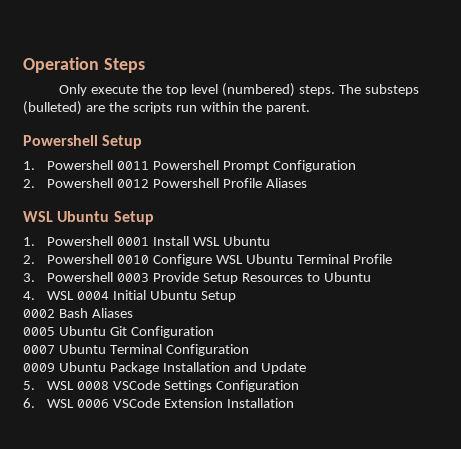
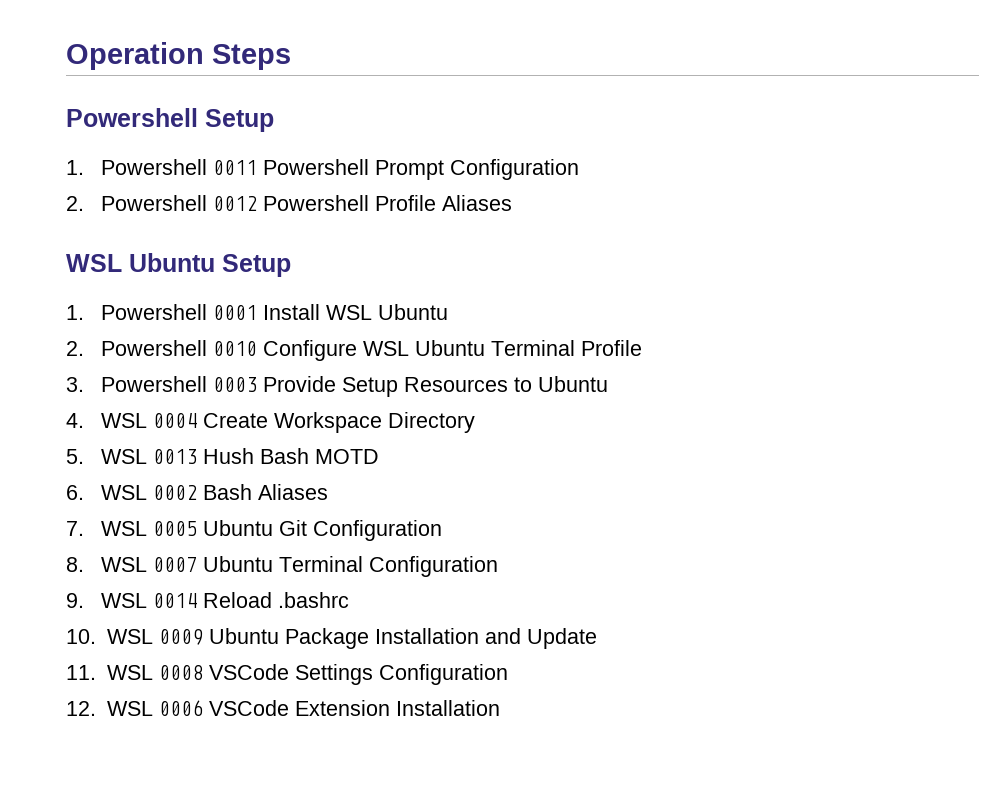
- Only execute the top level (numbered) steps. The substeps (bulleted) are the scripts run within the parent.
- 4. WSL 0004 Initial Ubuntu Setup
- 0002 Bash Aliases
+ 4. WSL 0004 Create Workspace Directory
+ 5. WSL 0013 Hush Bash MOTD
+ 6. WSL 0002 Bash Aliases
- 0005 Ubuntu Git Configuration
+ 7. WSL 0005 Ubuntu Git Configuration
- 0007 Ubuntu Terminal Configuration
+ 8. WSL 0007 Ubuntu Terminal Configuration
- 0009 Ubuntu Package Installation and Update
+ 9. WSL 0014 Reload .bashrc
+ 10. WSL 0009 Ubuntu Package Installation and Update
- 5. WSL 0008 VSCode Settings Configuration
+ 11. WSL 0008 VSCode Settings Configuration
- 6. WSL 0006 VSCode Extension Installation
+ 12. WSL 0006 VSCode Extension Installation

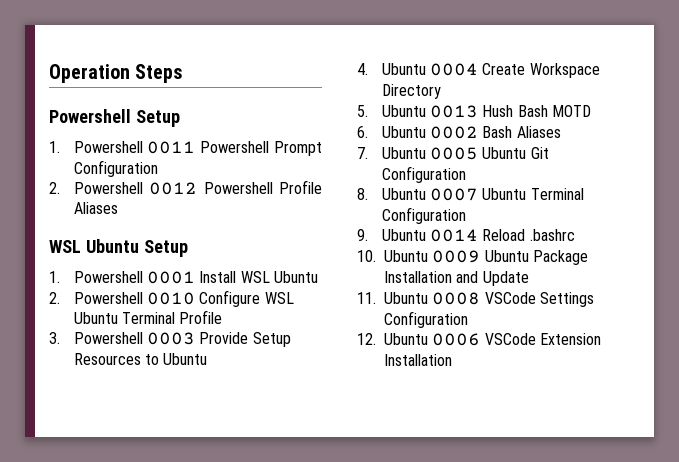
- 4. WSL 0004 Create Workspace Directory
+ 4. Ubuntu 0004 Create Workspace Directory
- 5. WSL 0013 Hush Bash MOTD
+ 5. Ubuntu 0013 Hush Bash MOTD
- 6. WSL 0002 Bash Aliases
+ 6. Ubuntu 0002 Bash Aliases
- 7. WSL 0005 Ubuntu Git Configuration
+ 7. Ubuntu 0005 Ubuntu Git Configuration
- 8. WSL 0007 Ubuntu Terminal Configuration
+ 8. Ubuntu 0007 Ubuntu Terminal Configuration
- 9. WSL 0014 Reload .bashrc
+ 9. Ubuntu 0014 Reload .bashrc
- 10. WSL 0009 Ubuntu Package Installation and Update
+ 10. Ubuntu 0009 Ubuntu Package Installation and Update
- 11. WSL 0008 VSCode Settings Configuration
+ 11. Ubuntu 0008 VSCode Settings Configuration
- 12. WSL 0006 VSCode Extension Installation
+ 12. Ubuntu 0006 VSCode Extension Installation

